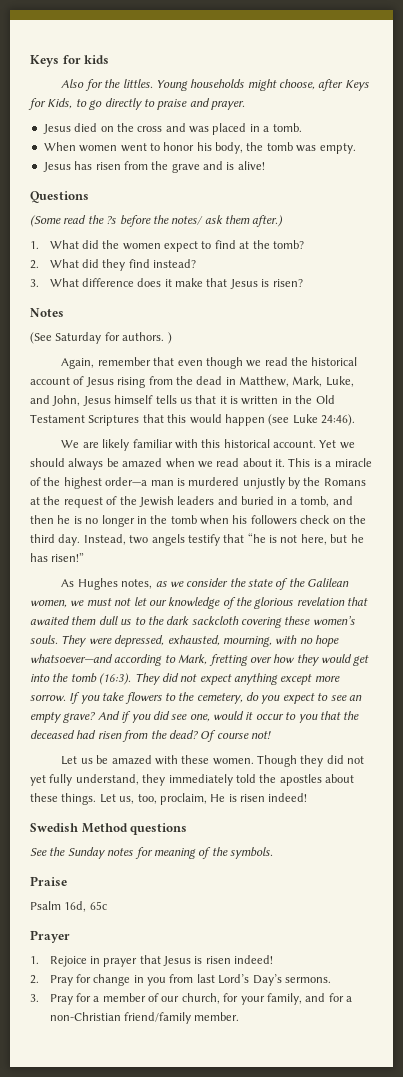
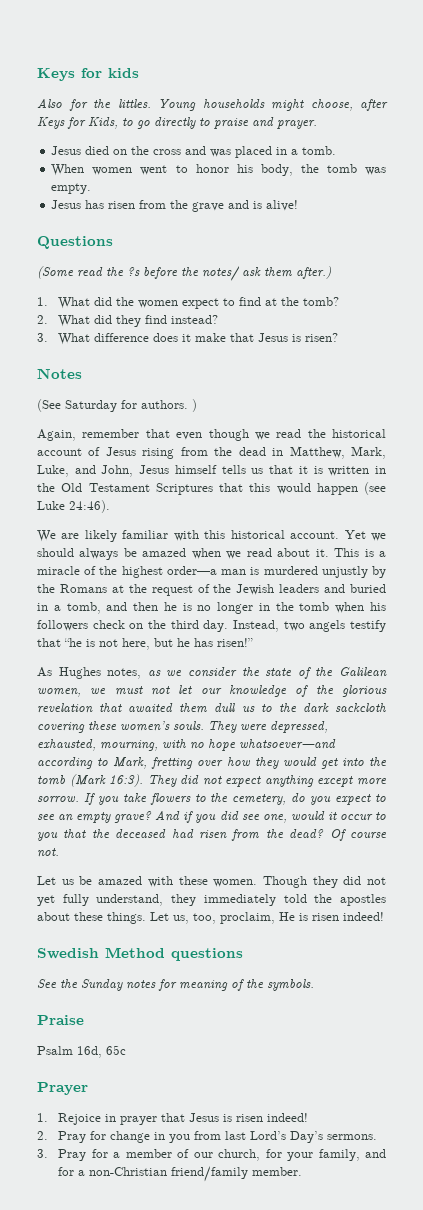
- They were depressed, exhausted, mourning, with no hope whatsoever—and according to Mark, fretting over how they would get into the tomb (16:3).
+ They were depressed, exhausted, mourning, with no hope whatsoever—and according to Mark, fretting over how they would get into the tomb (Mark 16:3).
- Of course not!
+ Of course not.

